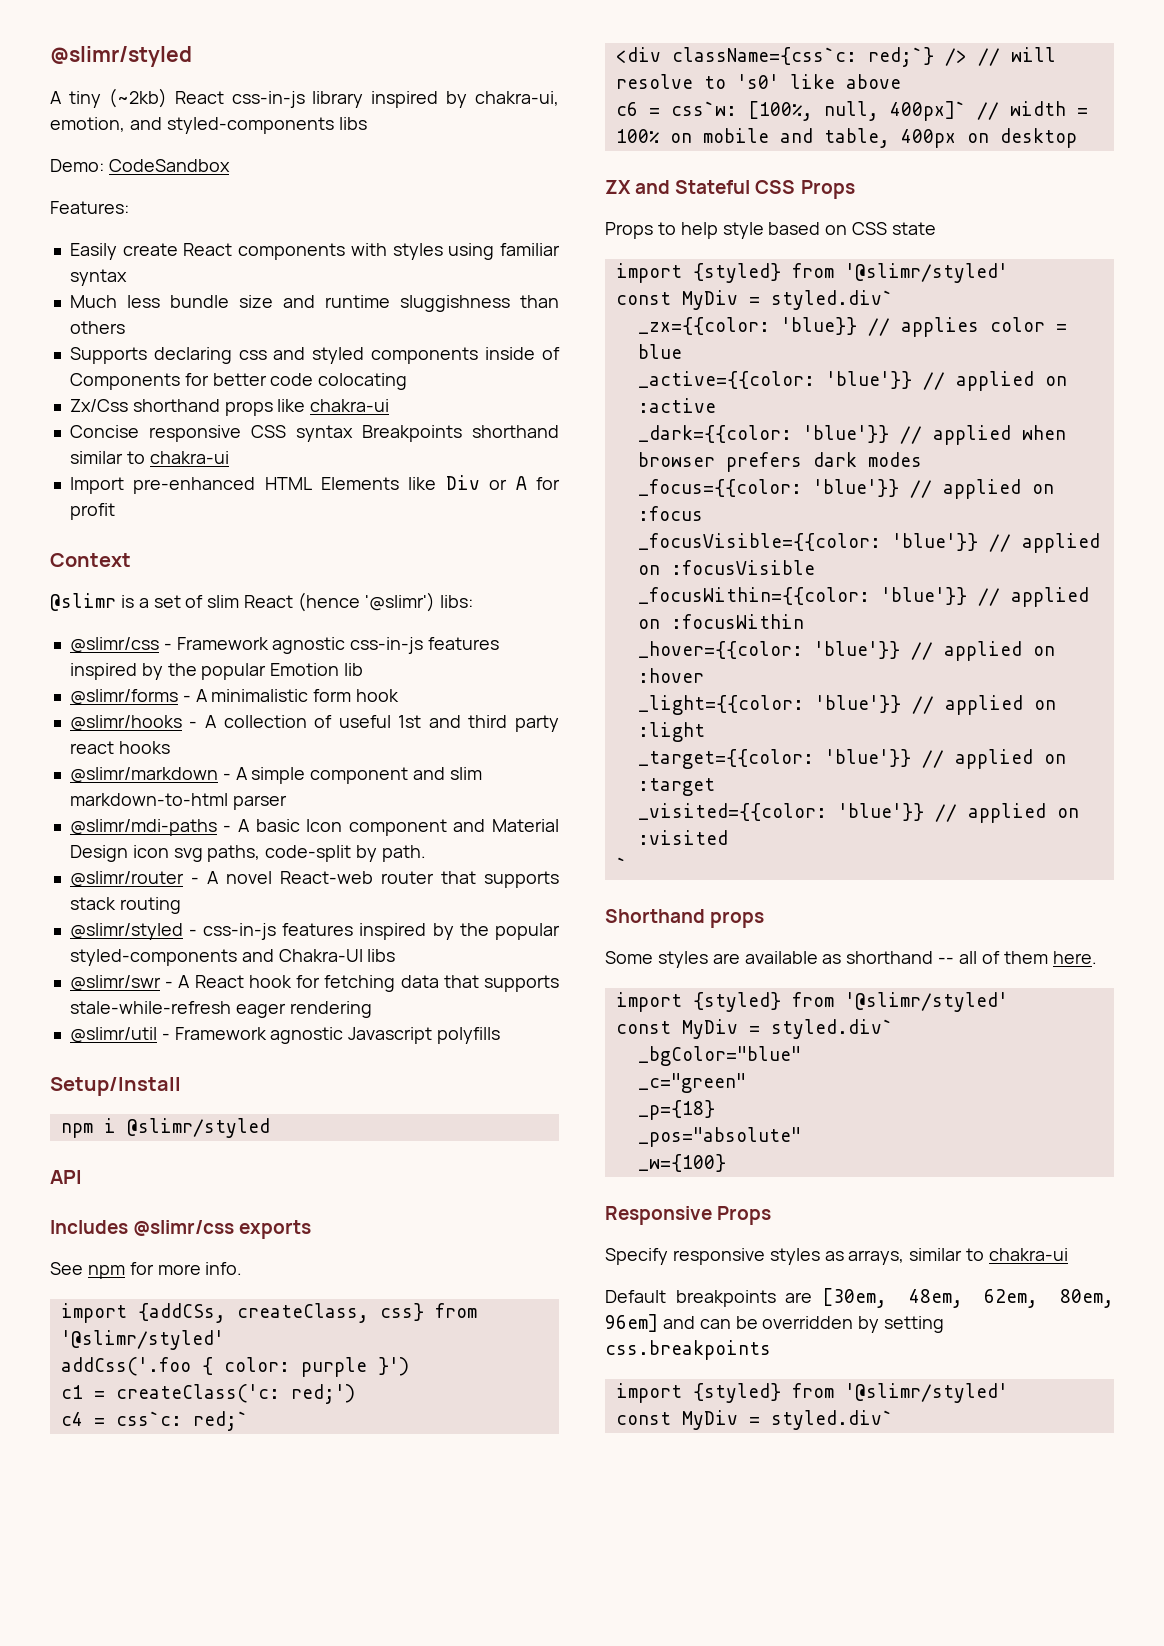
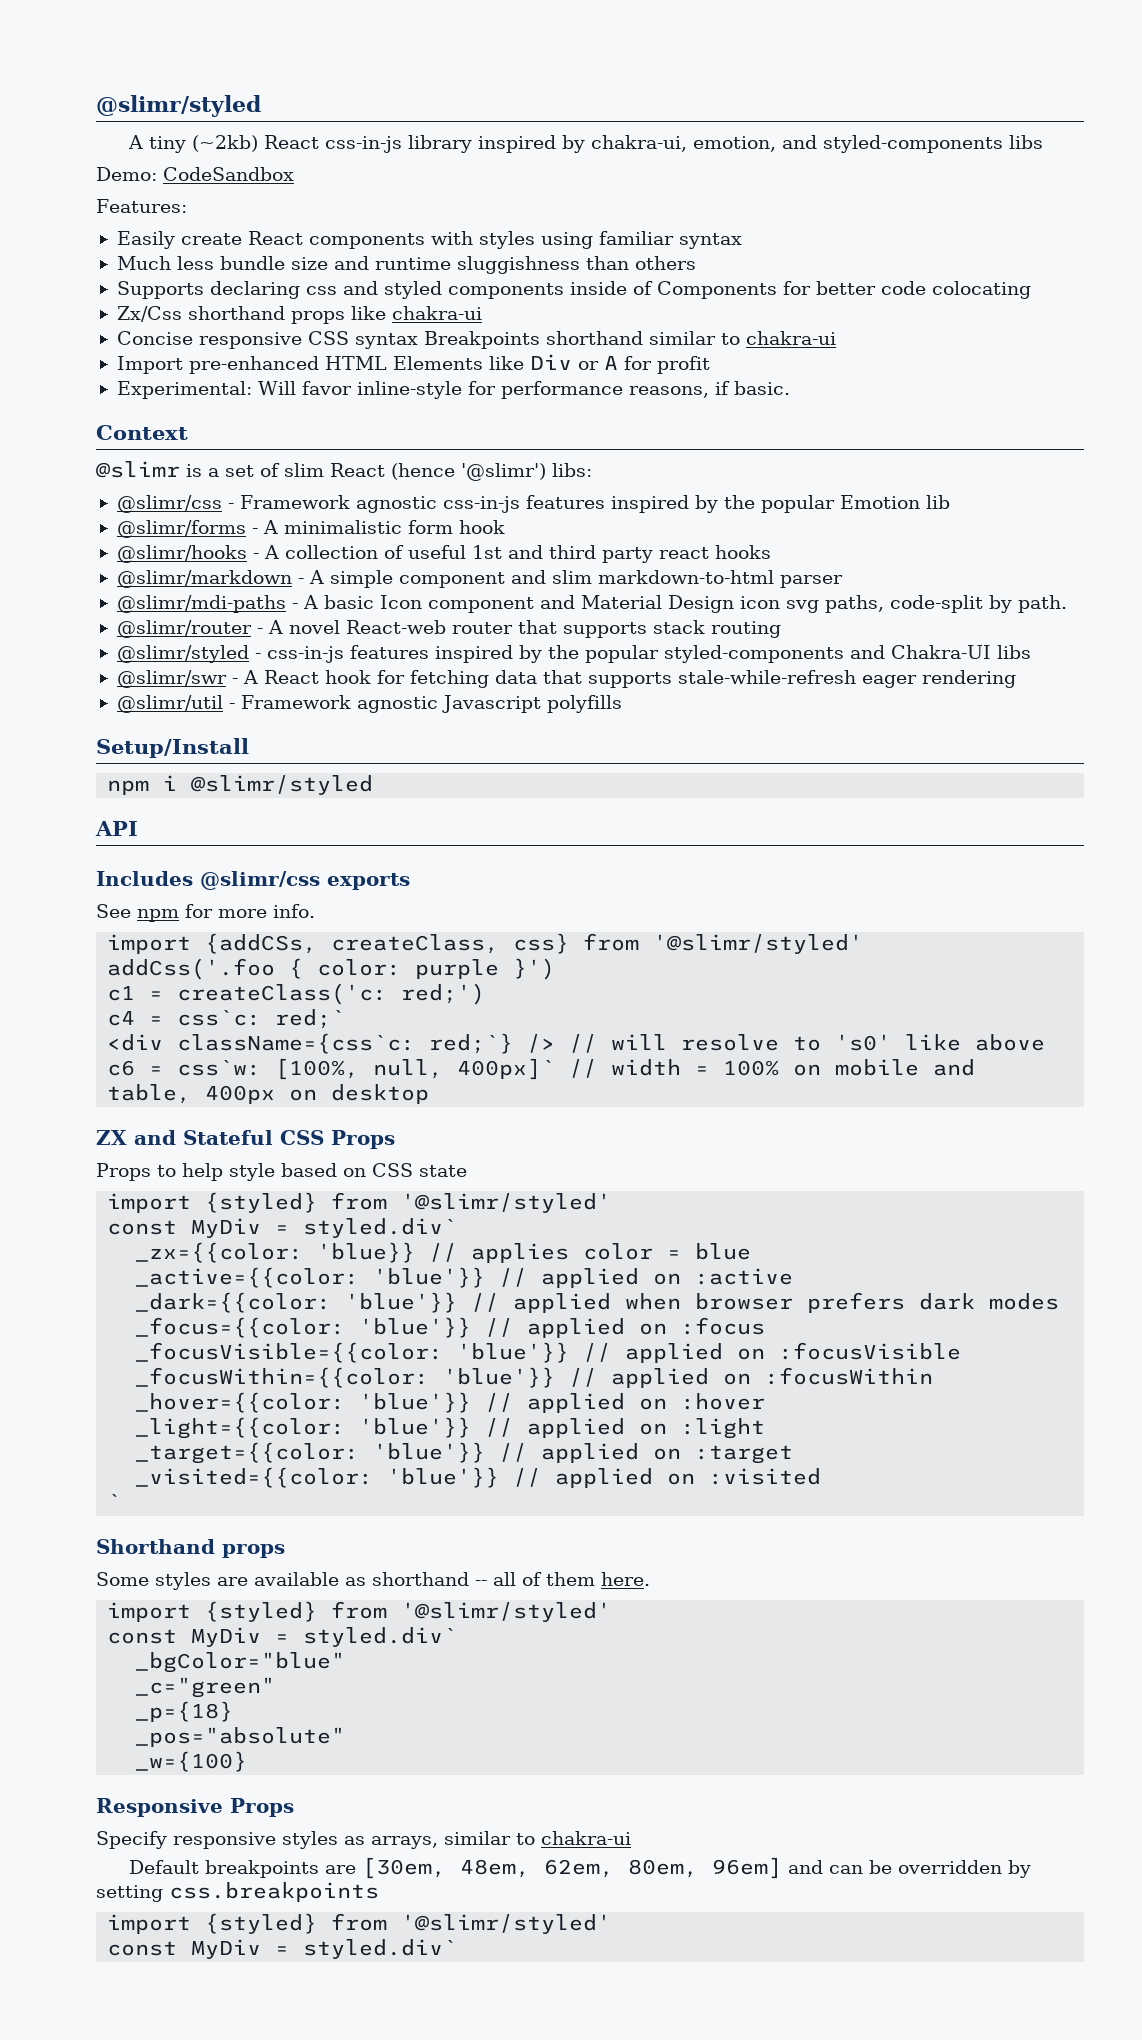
+ Experimental: Will favor inline-style for performance reasons, if basic.

